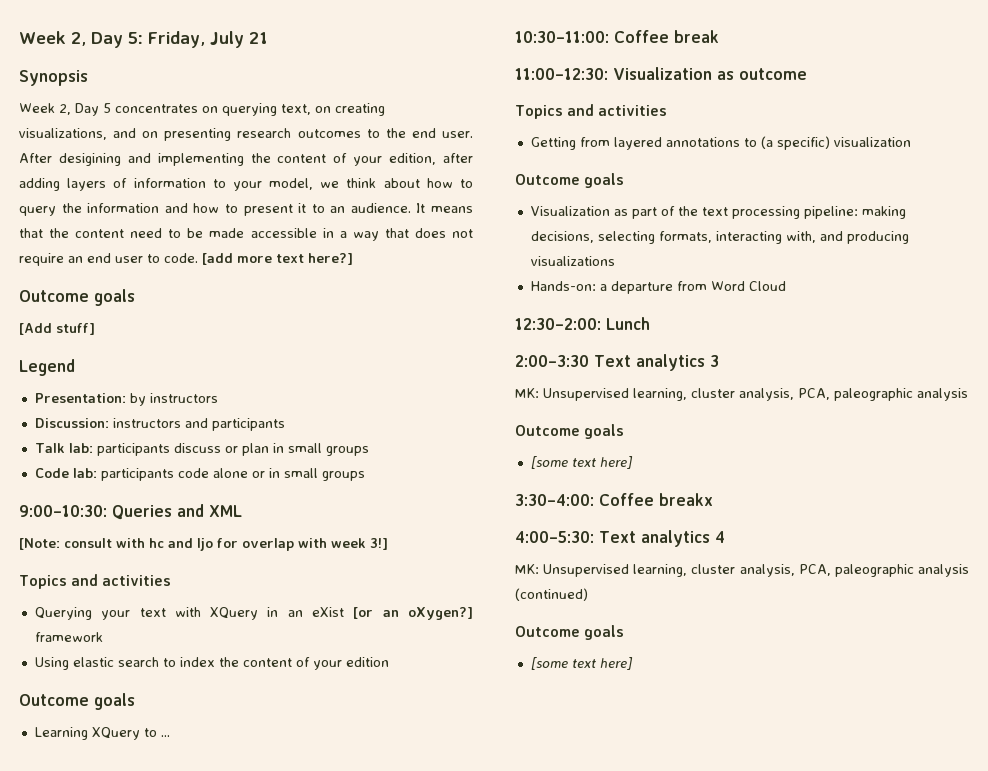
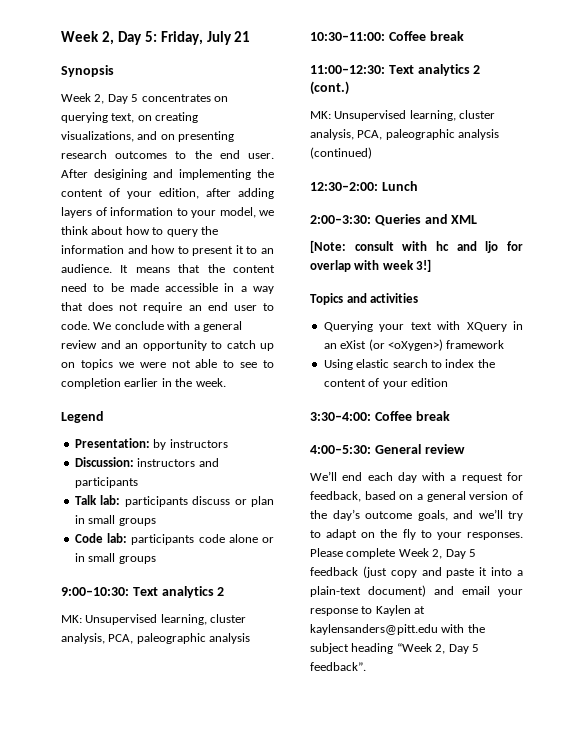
- [add more text here?]
- Outcome goals
- [Add stuff]
+ We conclude with a general review and an opportunity to catch up on topics we were not able to see to completion earlier in the week.
- 9:00–10:30: Queries and XML
+ 9:00–10:30: Text analytics 2
+ MK: Unsupervised learning, cluster analysis, PCA, paleographic analysis
+ 10:30–11:00: Coffee break
+ 11:00–12:30: Text analytics 2 (cont.)
+ MK: Unsupervised learning, cluster analysis, PCA, paleographic analysis (continued)
+ 12:30–2:00: Lunch
+ 2:00–3:30: Queries and XML
- Querying your text with XQuery in an eXist [or an oXygen?] framework
+ Querying your text with XQuery in an eXist (or <oXygen>) framework
  Using elastic search to index the content of your edition
- Outcome goals
- Learning XQuery to ...
- 10:30–11:00: Coffee break
- 11:00–12:30: Visualization as outcome
- Topics and activities
- Getting from layered annotations to (a specific) visualization
- Outcome goals
- Visualization as part of the text processing pipeline: making decisions, selecting formats, interacting with, and producing visualizations
- Hands-on: a departure from Word Cloud
- 12:30–2:00: Lunch
- 2:00–3:30 Text analytics 3
- MK: Unsupervised learning, cluster analysis, PCA, paleographic analysis
- Outcome goals
- [some text here]
- 3:30–4:00: Coffee breakx
- 4:00–5:30: Text analytics 4
- MK: Unsupervised learning, cluster analysis, PCA, paleographic analysis (continued)
- Outcome goals
- [some text here]
+ 3:30–4:00: Coffee break
+ 4:00–5:30: General review
+ We’ll end each day with a request for feedback, based on a general version of the day’s outcome goals, and we’ll try to adapt on the fly to your responses. Please complete Week 2, Day 5 feedback (just copy and paste it into a plain-text document) and email your response to Kaylen at kaylensanders@pitt.edu with the subject heading “Week 2, Day 5 feedback”.

